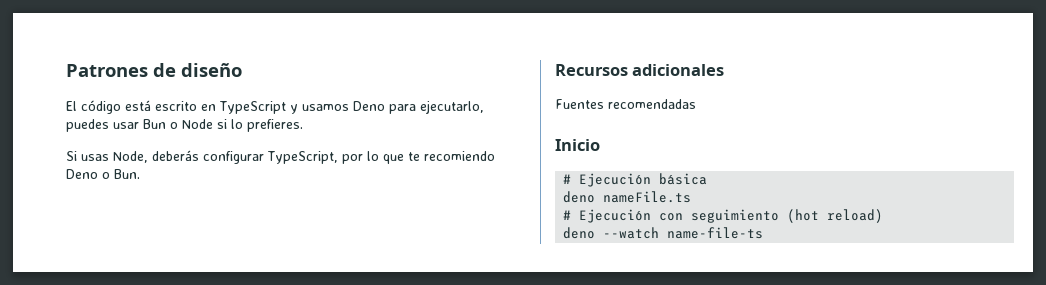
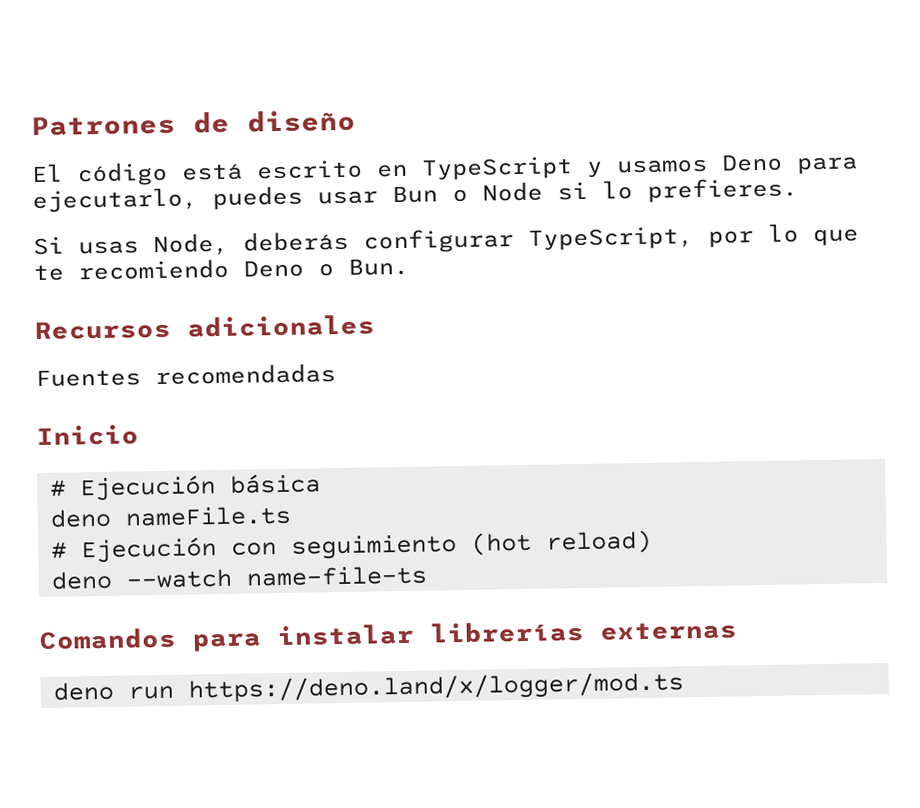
+ Comandos para instalar librerías externas
+ deno run https://deno.land/x/logger/mod.ts

